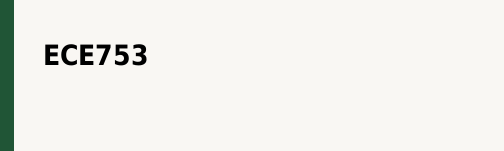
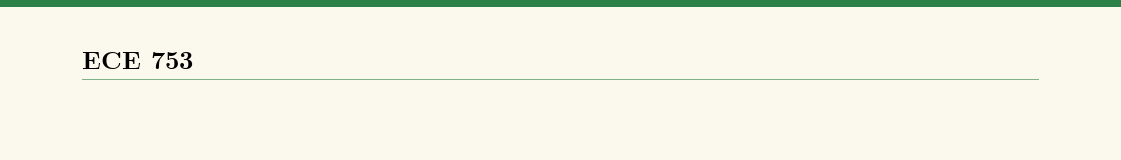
- ECE753
+ ECE 753

